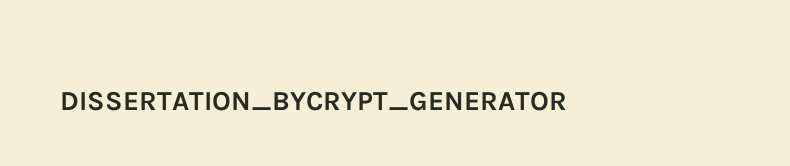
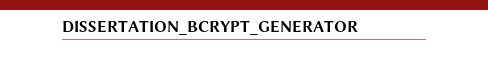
- DISSERTATION_BYCRYPT_GENERATOR
+ DISSERTATION_BCRYPT_GENERATOR

